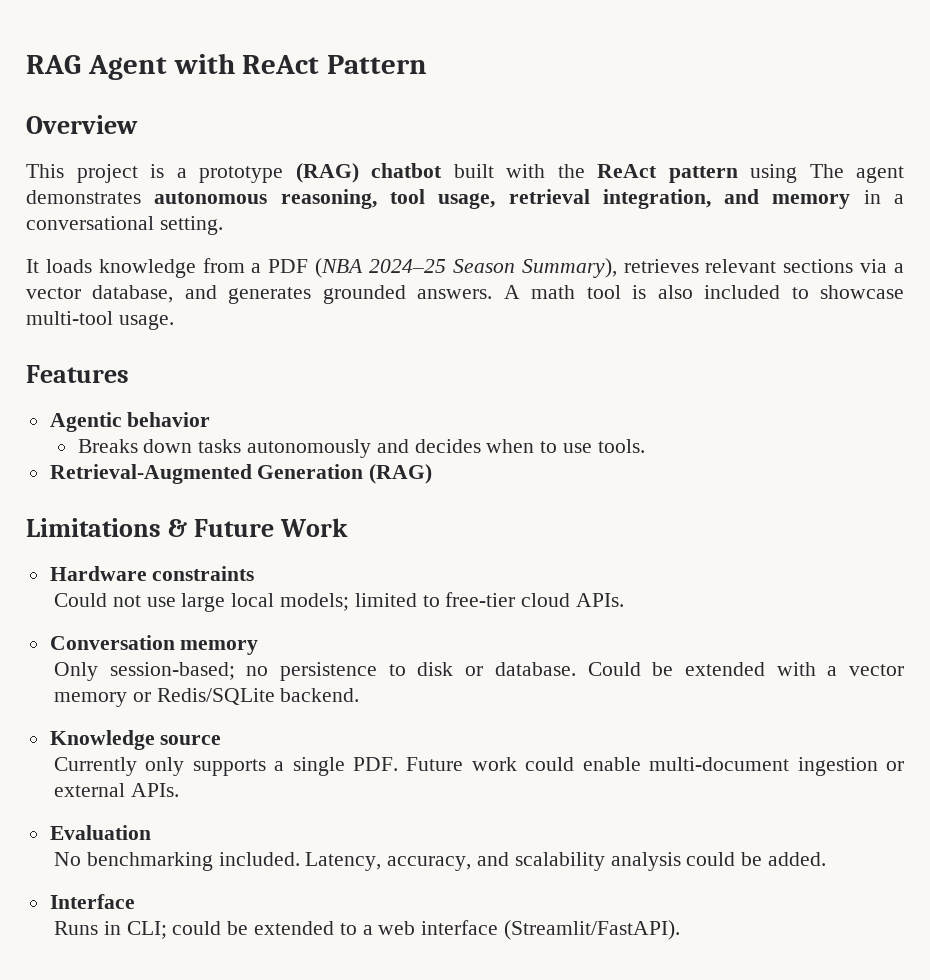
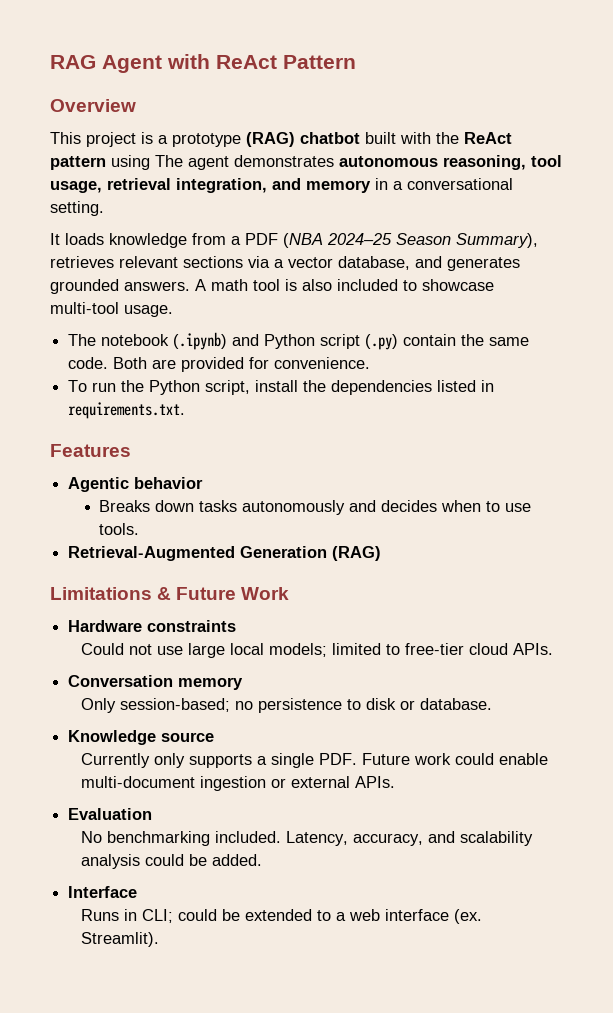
+ The notebook (.ipynb) and Python script (.py) contain the same code. Both are provided for convenience.
+ To run the Python script, install the dependencies listed in requirements.txt.
- Could be extended with a vector memory or Redis/SQLite backend.
- Runs in CLI; could be extended to a web interface (Streamlit/FastAPI).
+ Runs in CLI; could be extended to a web interface (ex. Streamlit).

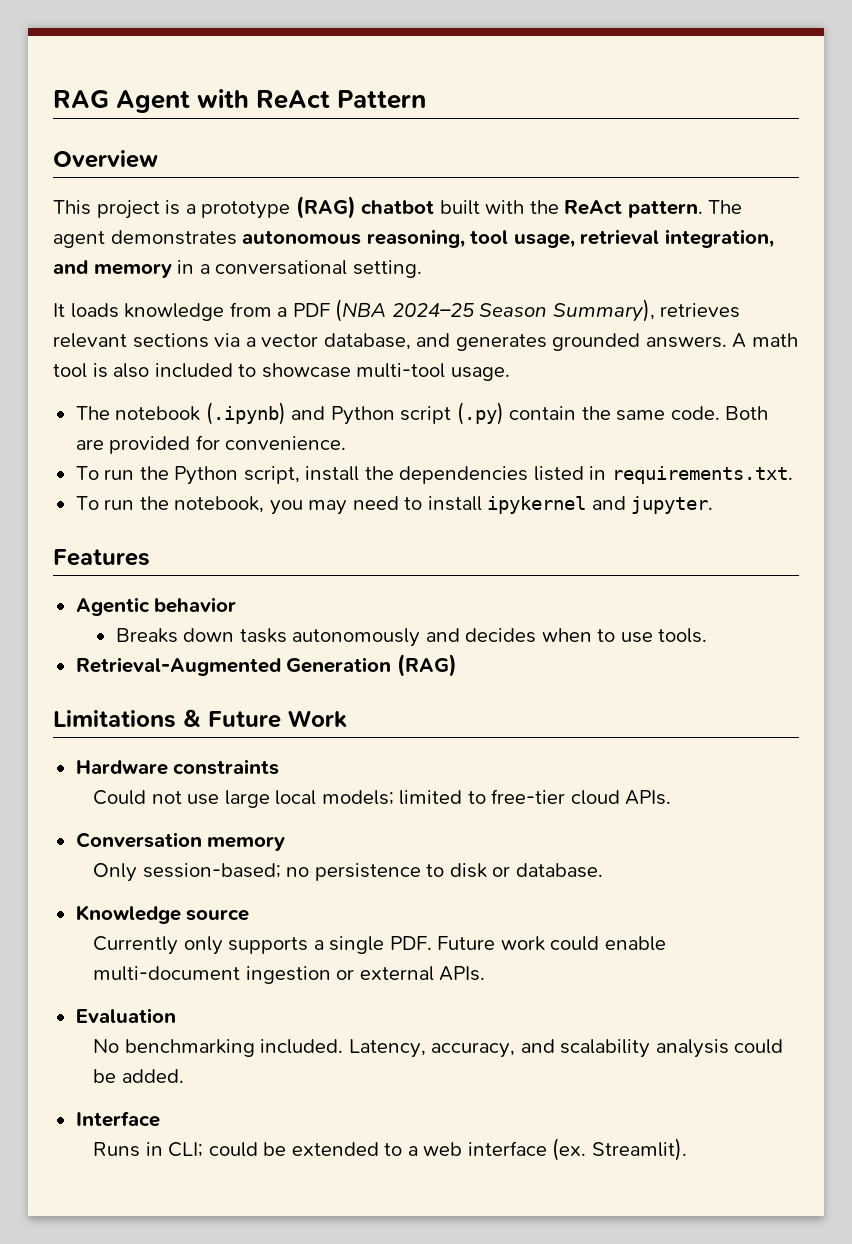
- This project is a prototype (RAG) chatbot built with the ReAct pattern using The agent demonstrates autonomous reasoning, tool usage, retrieval integration, and memory in a conversational setting.
+ This project is a prototype (RAG) chatbot built with the ReAct pattern. The agent demonstrates autonomous reasoning, tool usage, retrieval integration, and memory in a conversational setting.
+ To run the notebook, you may need to install ipykernel and jupyter.

